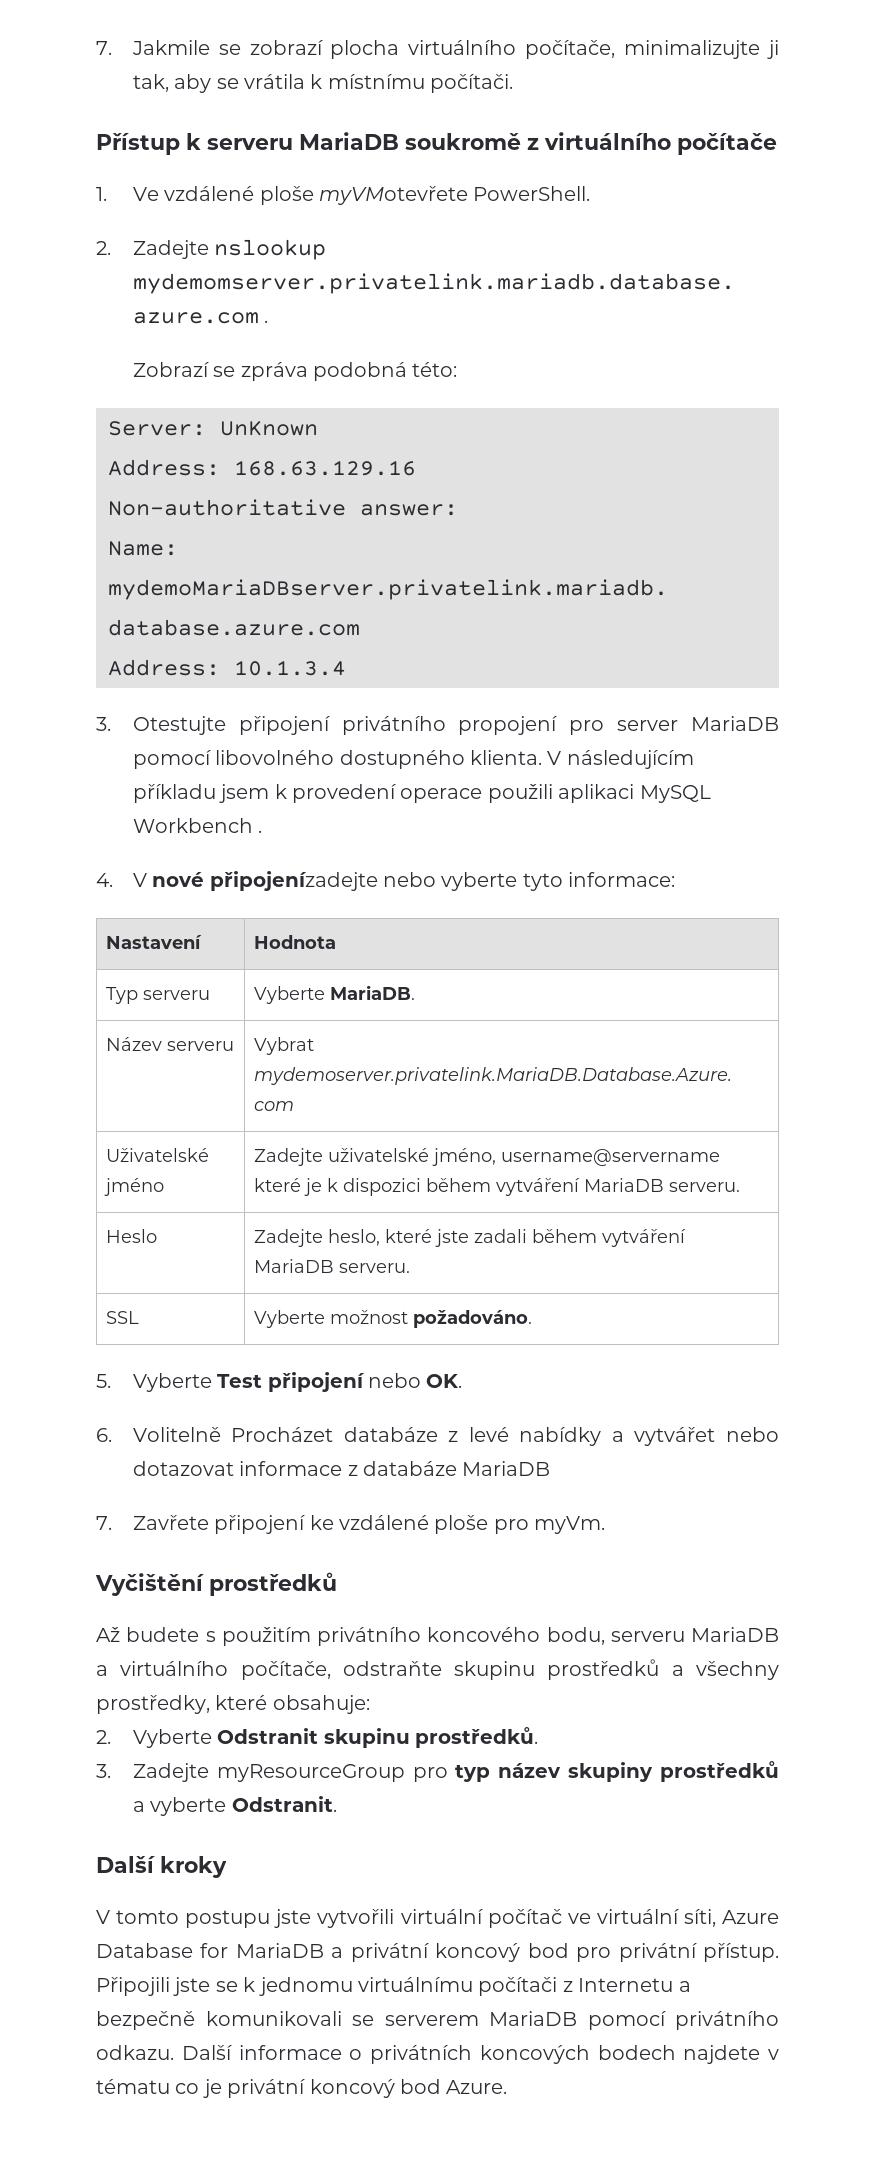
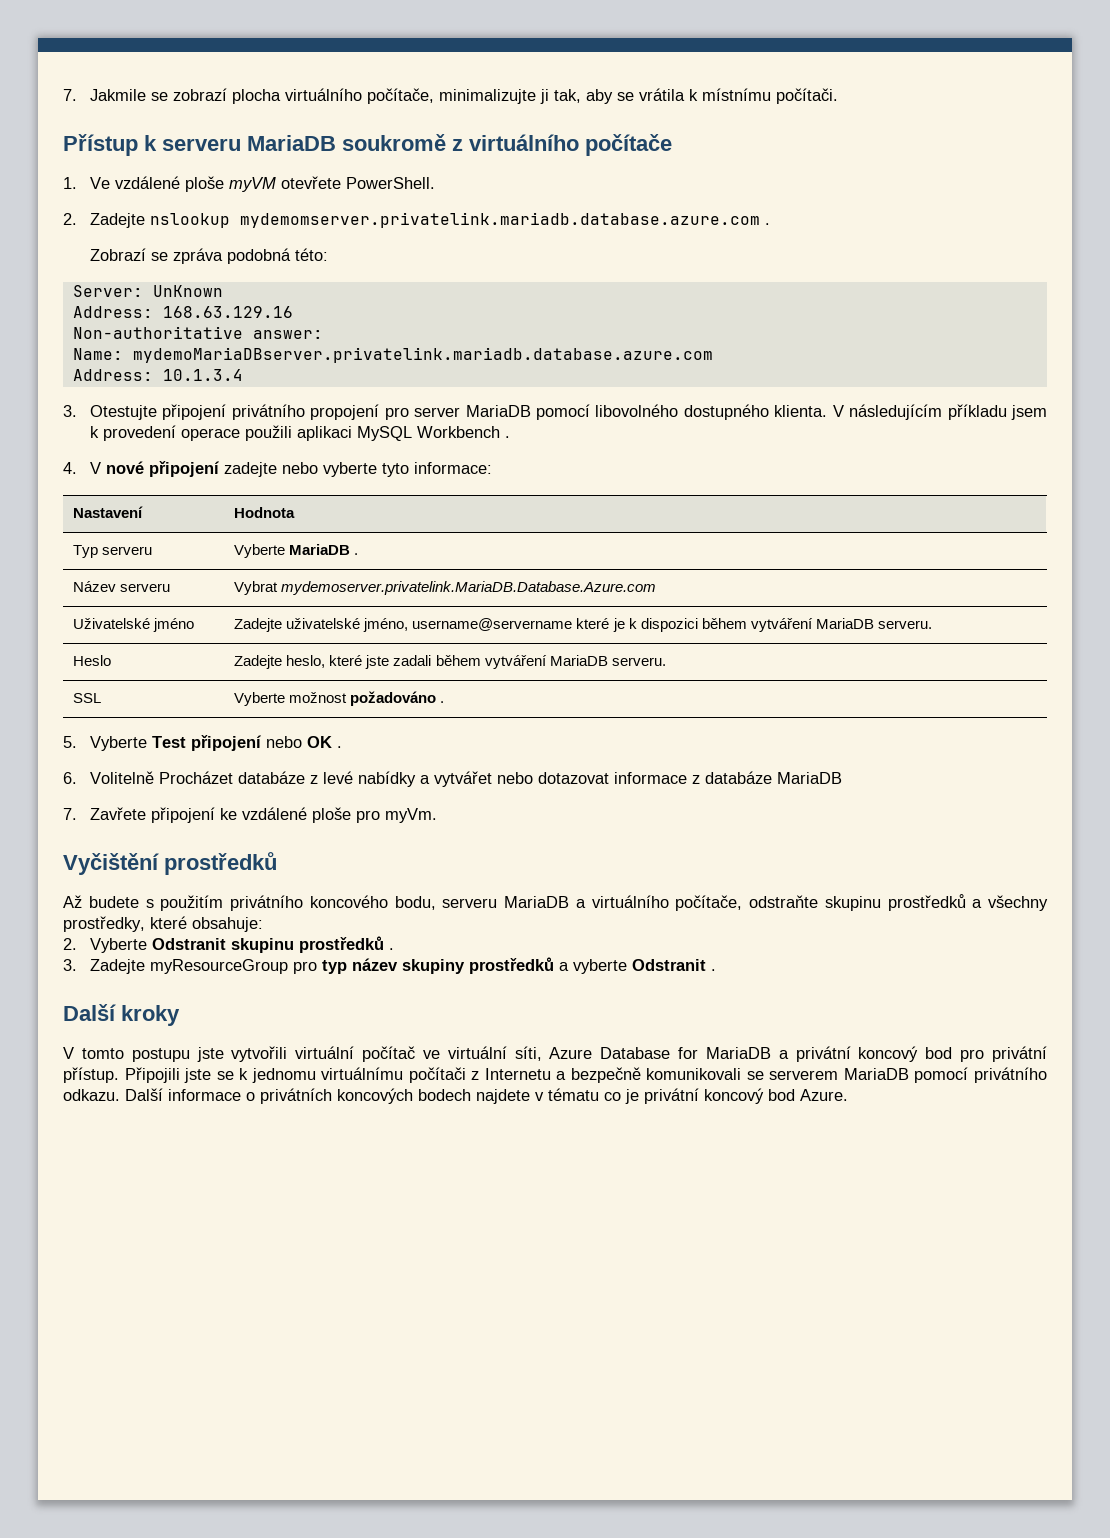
- 1. Ve vzdálené ploše myVMotevřete PowerShell.
+ 1. Ve vzdálené ploše myVM otevřete PowerShell.
- 4. V nové připojenízadejte nebo vyberte tyto informace:
+ 4. V nové připojení zadejte nebo vyberte tyto informace:
- Typ serveru | Vyberte MariaDB.
+ Typ serveru | Vyberte MariaDB .
- SSL | Vyberte možnost požadováno.
+ SSL | Vyberte možnost požadováno .
- 5. Vyberte Test připojení nebo OK.
+ 5. Vyberte Test připojení nebo OK .
- 2. Vyberte Odstranit skupinu prostředků.
+ 2. Vyberte Odstranit skupinu prostředků .
- 3. Zadejte myResourceGroup pro typ název skupiny prostředků a vyberte Odstranit.
+ 3. Zadejte myResourceGroup pro typ název skupiny prostředků a vyberte Odstranit .

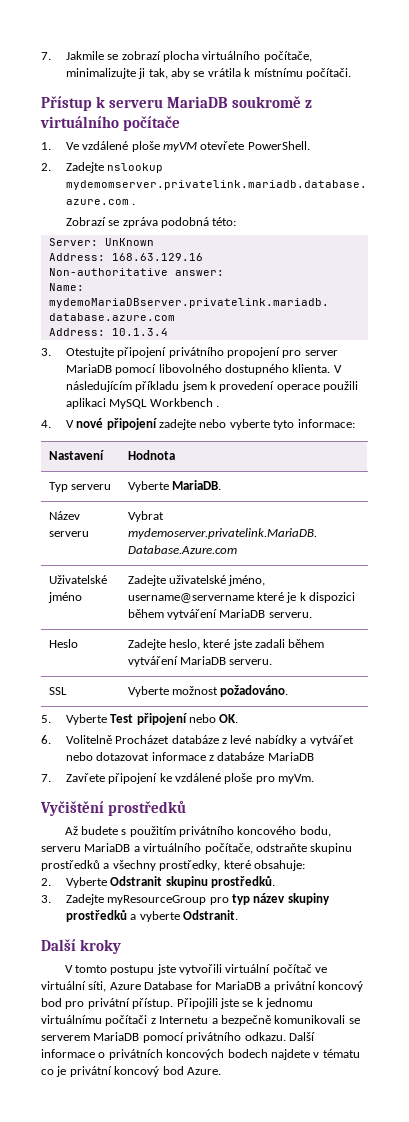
- Typ serveru | Vyberte MariaDB .
+ Typ serveru | Vyberte MariaDB.
- SSL | Vyberte možnost požadováno .
+ SSL | Vyberte možnost požadováno.
- 5. Vyberte Test připojení nebo OK .
+ 5. Vyberte Test připojení nebo OK.
- 2. Vyberte Odstranit skupinu prostředků .
+ 2. Vyberte Odstranit skupinu prostředků.
- 3. Zadejte myResourceGroup pro typ název skupiny prostředků a vyberte Odstranit .
+ 3. Zadejte myResourceGroup pro typ název skupiny prostředků a vyberte Odstranit.

